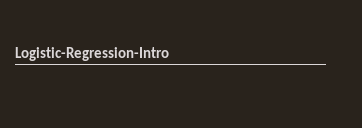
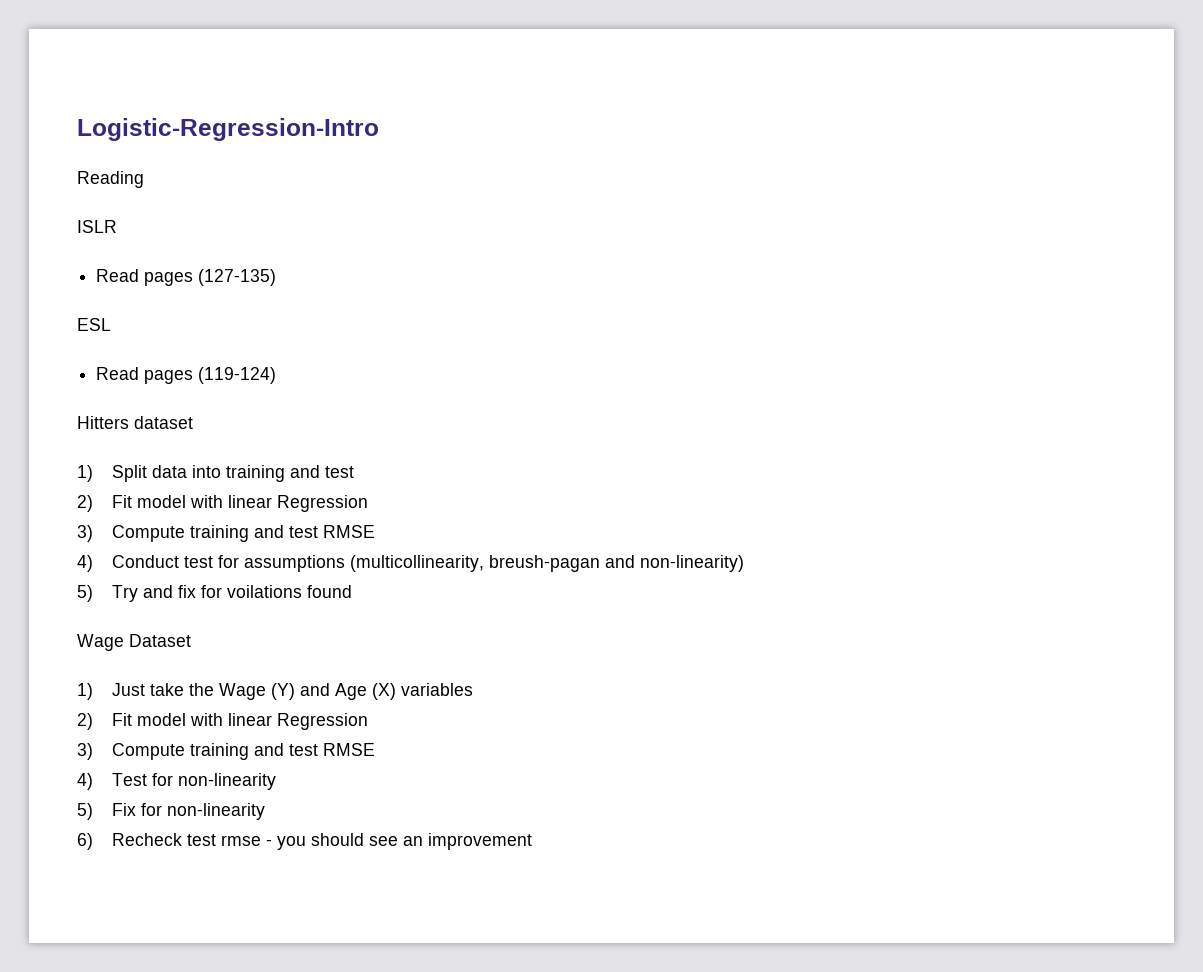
+ Reading
+ ISLR
+ Read pages (127-135)
+ ESL
+ Read pages (119-124)
+ Hitters dataset
+ 1) Split data into training and test
+ 2) Fit model with linear Regression
+ 3) Compute training and test RMSE
+ 4) Conduct test for assumptions (multicollinearity, breush-pagan and non-linearity)
+ 5) Try and fix for voilations found
+ Wage Dataset
+ 1) Just take the Wage (Y) and Age (X) variables
+ 2) Fit model with linear Regression
+ 3) Compute training and test RMSE
+ 4) Test for non-linearity
+ 5) Fix for non-linearity
+ 6) Recheck test rmse - you should see an improvement

